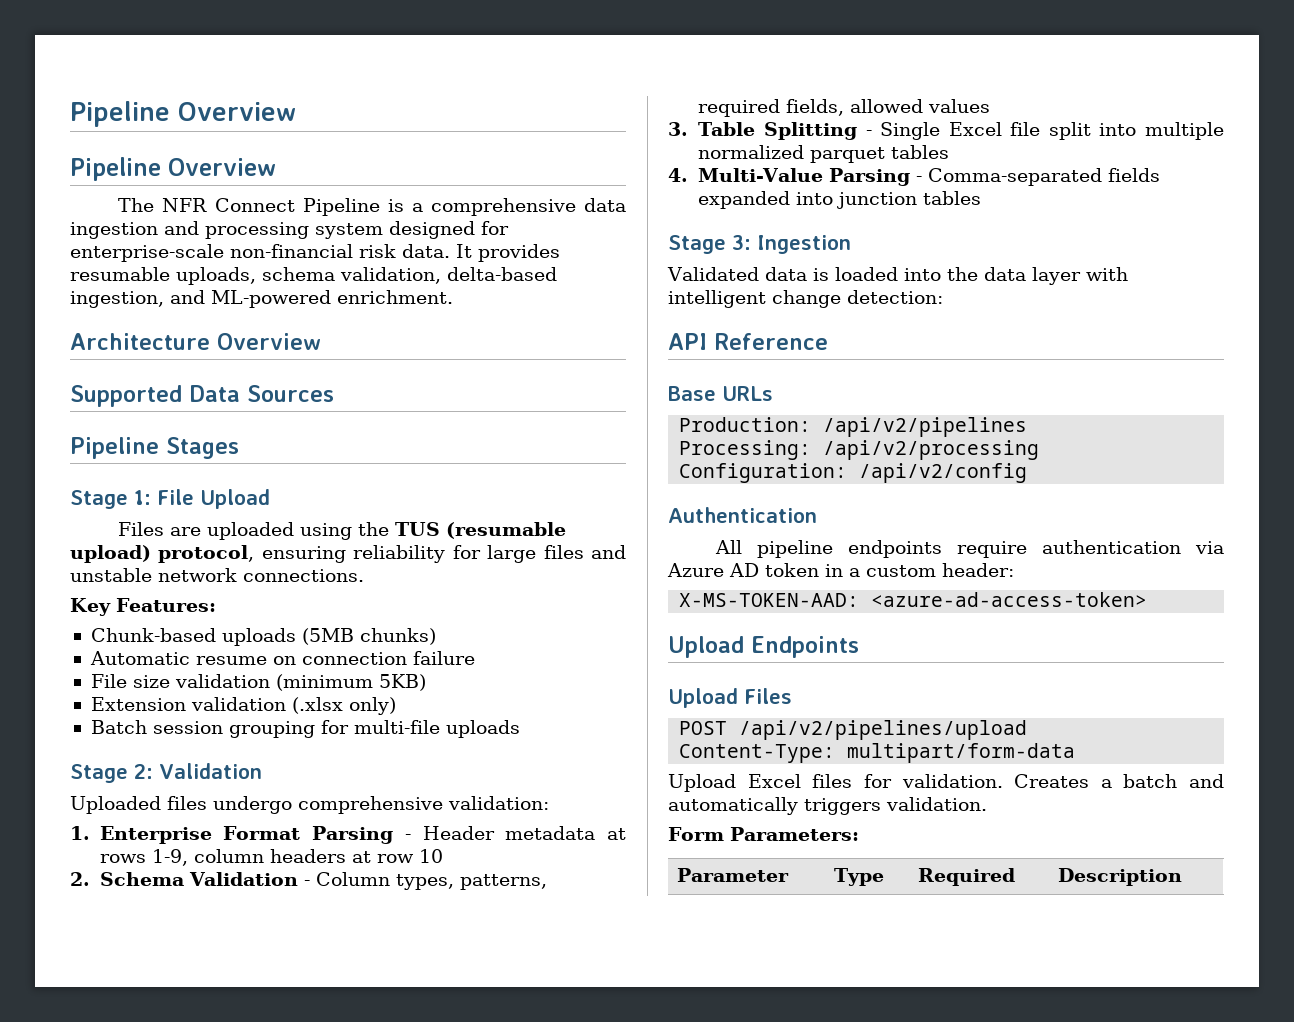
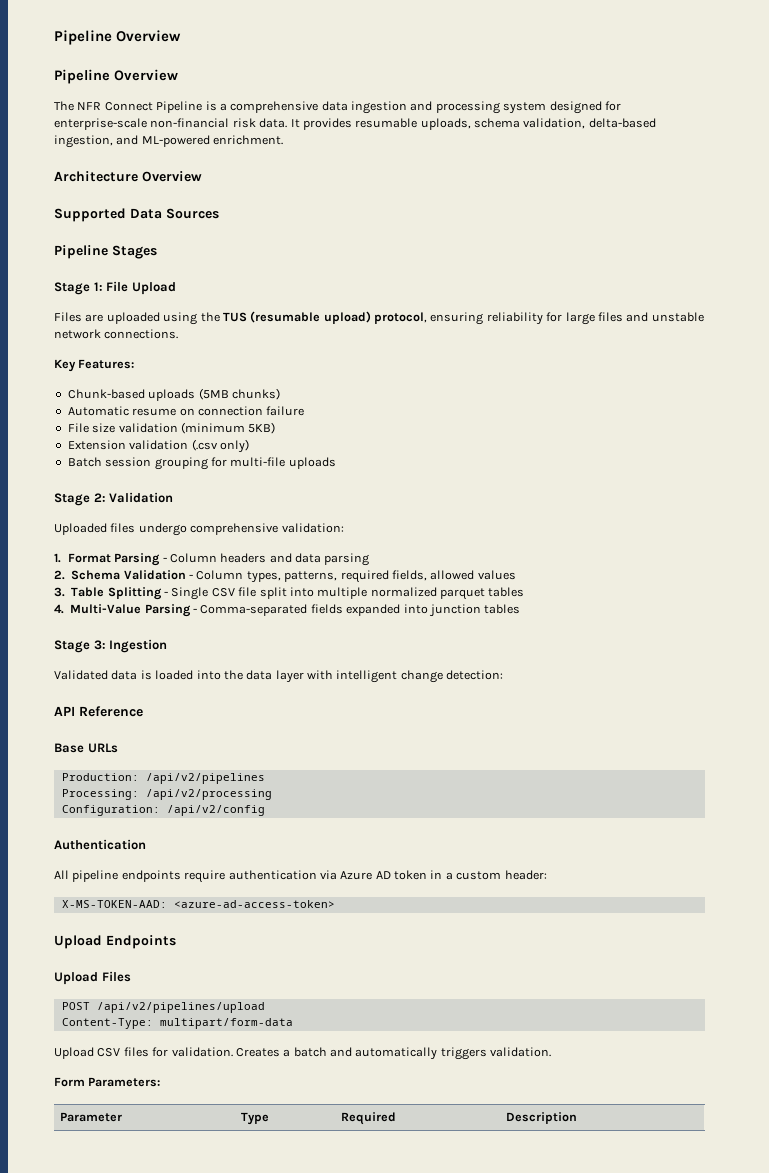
- Extension validation (.xlsx only)
+ Extension validation (.csv only)
- 1. Enterprise Format Parsing - Header metadata at rows 1-9, column headers at row 10
+ 1. Format Parsing - Column headers and data parsing
- 3. Table Splitting - Single Excel file split into multiple normalized parquet tables
+ 3. Table Splitting - Single CSV file split into multiple normalized parquet tables
- Upload Excel files for validation.
+ Upload CSV files for validation.

